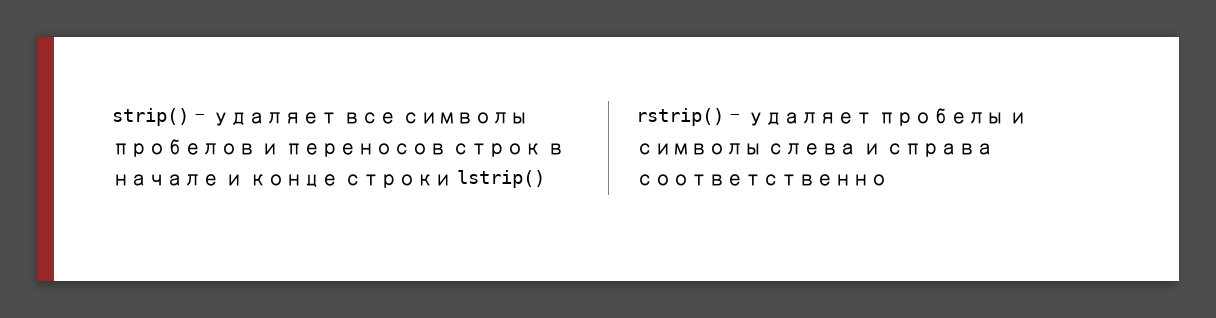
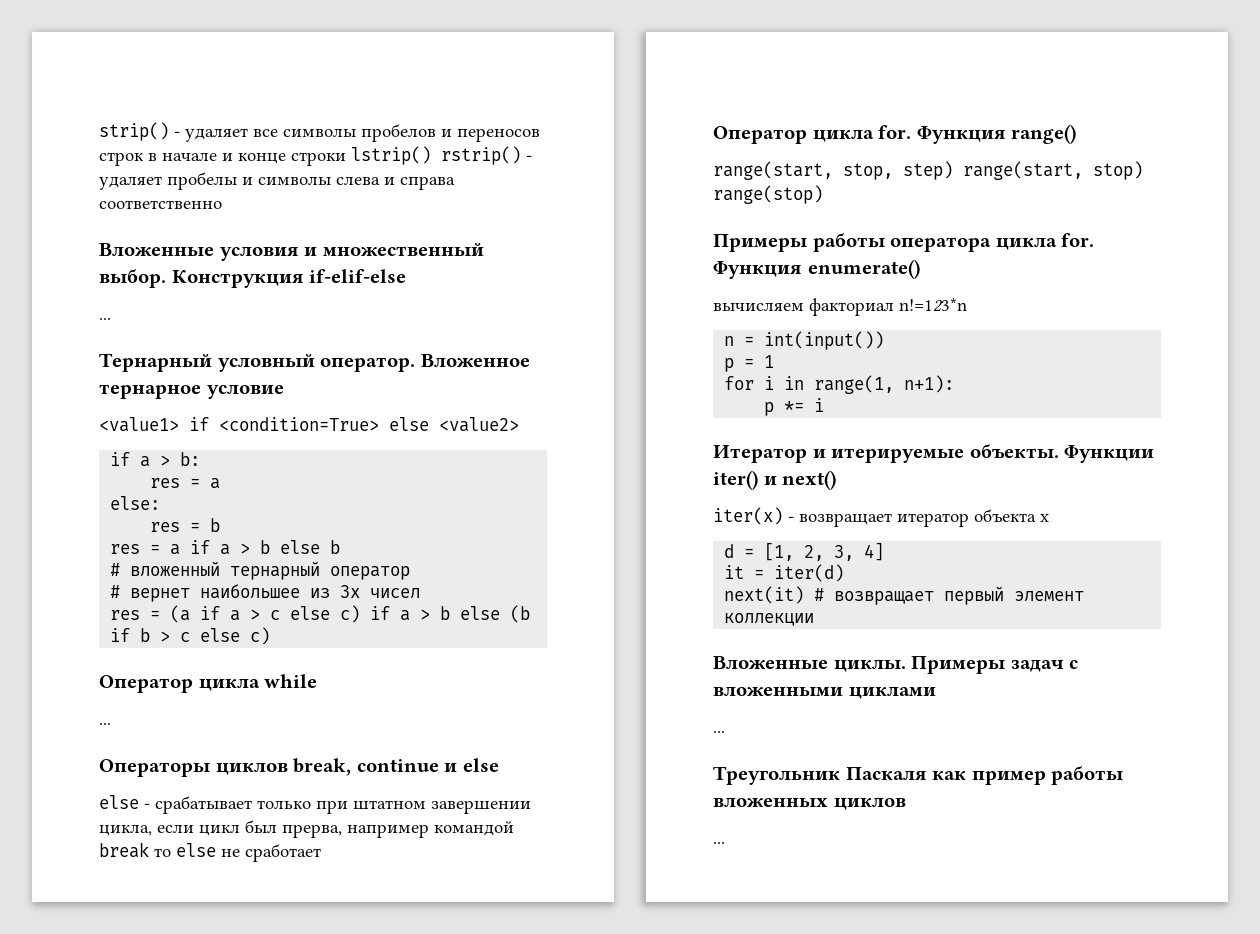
+ Вложенные условия и множественный выбор. Конструкция if-elif-else
+ ...
+ Тернарный условный оператор. Вложенное тернарное условие
+ <value1> if <condition=True> else <value2>
+ if a > b:
+ res = a
+ else:
+ res = b
+ res = a if a > b else b
+ # вложенный тернарный оператор
+ # вернет наибольшее из 3х чисел
+ res = (a if a > c else c) if a > b else (b if b > c else c)
+ Оператор цикла while
+ ...
+ Операторы циклов break, continue и else
+ else - срабатывает только при штатном завершении цикла, если цикл был прерва, например командой break то else не сработает
+ Оператор цикла for. Функция range()
+ range(start, stop, step) range(start, stop) range(stop)
+ Примеры работы оператора цикла for. Функция enumerate()
+ вычисляем факториал n!=123*n
+ n = int(input())
+ p = 1
+ for i in range(1, n+1):
+ p *= i
+ Итератор и итерируемые объекты. Функции iter() и next()
+ iter(x) - возвращает итератор объекта х
+ d = [1, 2, 3, 4]
+ it = iter(d)
+ next(it) # возвращает первый элемент коллекции
+ Вложенные циклы. Примеры задач с вложенными циклами
+ ...
+ Треугольник Паскаля как пример работы вложенных циклов
+ ...

